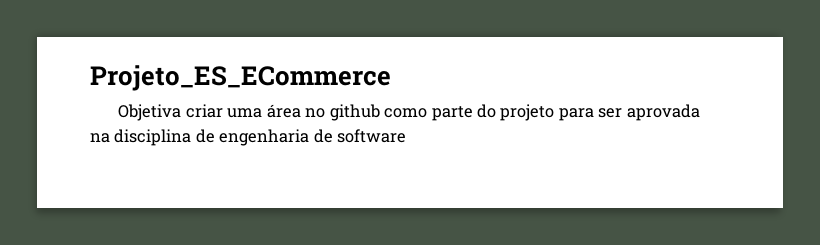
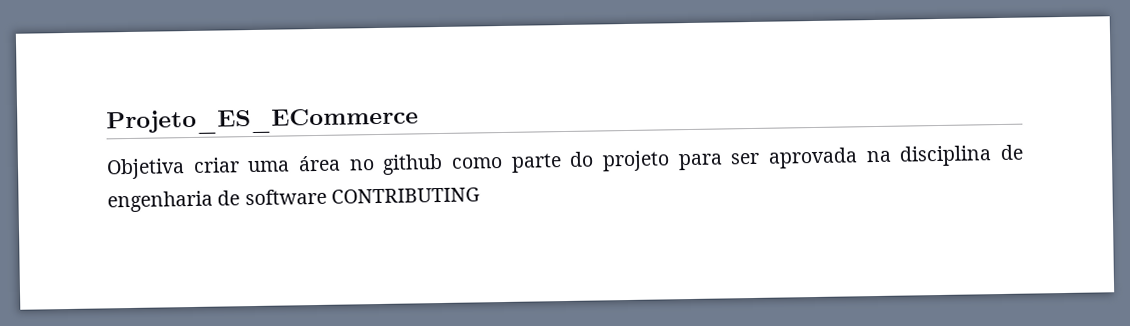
- Objetiva criar uma área no github como parte do projeto para ser aprovada na disciplina de engenharia de software
+ Objetiva criar uma área no github como parte do projeto para ser aprovada na disciplina de engenharia de software CONTRIBUTING

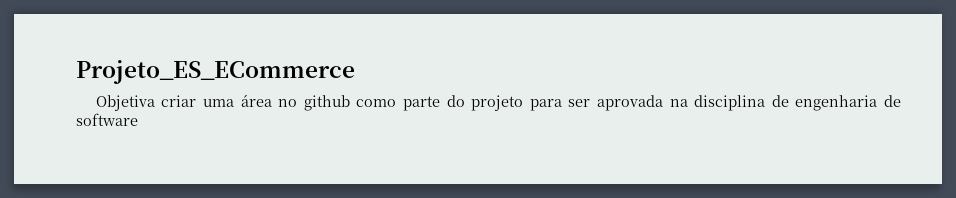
- Objetiva criar uma área no github como parte do projeto para ser aprovada na disciplina de engenharia de software CONTRIBUTING
+ Objetiva criar uma área no github como parte do projeto para ser aprovada na disciplina de engenharia de software

